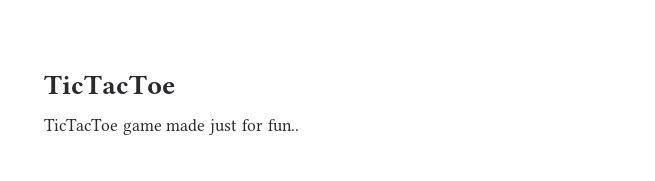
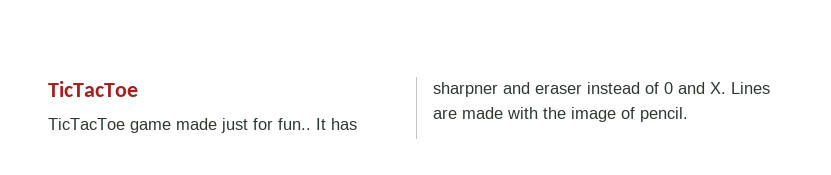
+ It has sharpner and eraser instead of 0 and X. Lines are made with the image of pencil.

